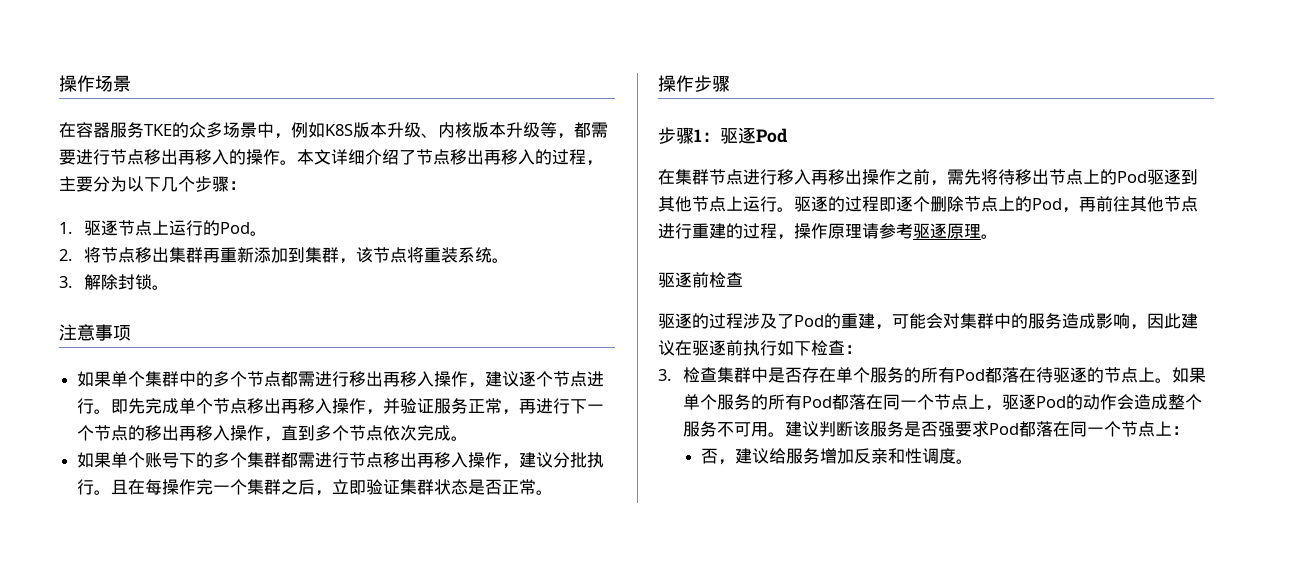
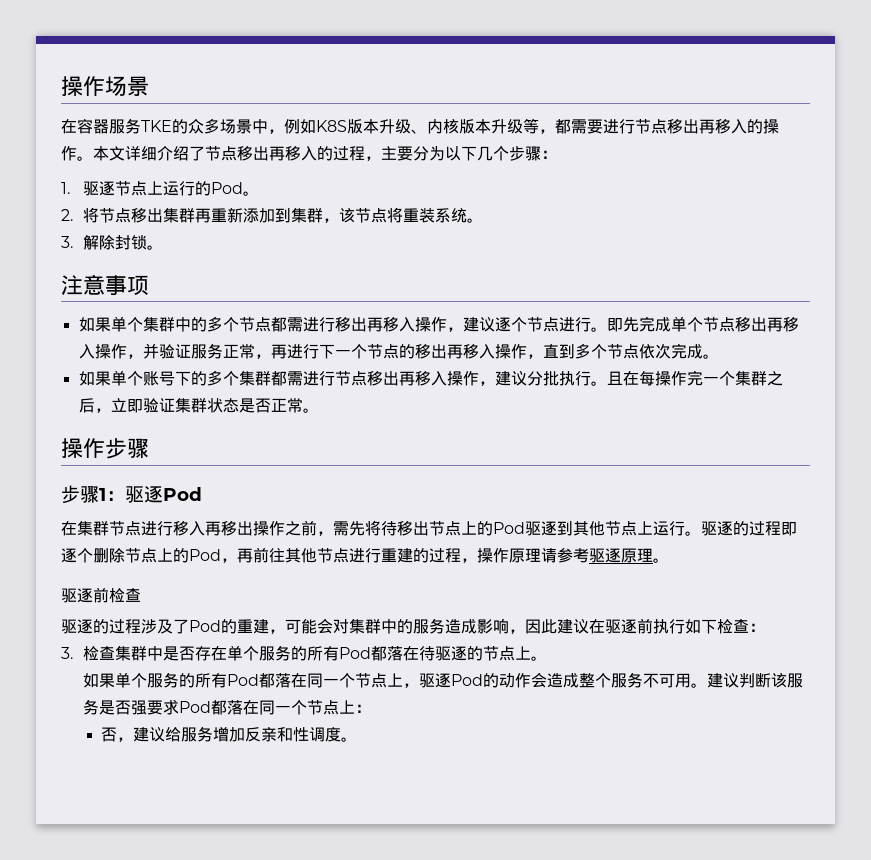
- 3.检查集群中是否存在单个服务的所有Pod都落在待驱逐的节点上。如果单个服务的所有Pod都落在同一个节点上，驱逐Pod的动作会造成整个服务不可用。
+ 3.检查集群中是否存在单个服务的所有Pod都落在待驱逐的节点上。
+ 如果单个服务的所有Pod都落在同一个节点上，驱逐Pod的动作会造成整个服务不可用。

